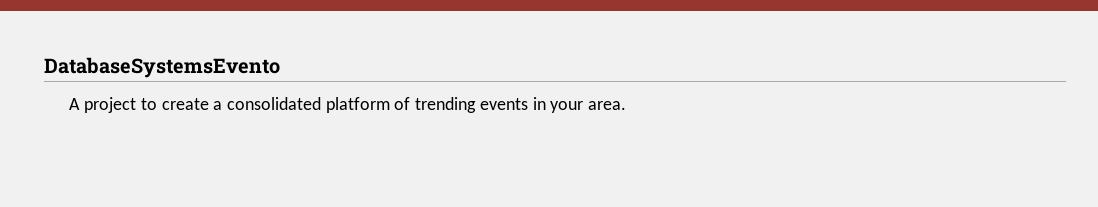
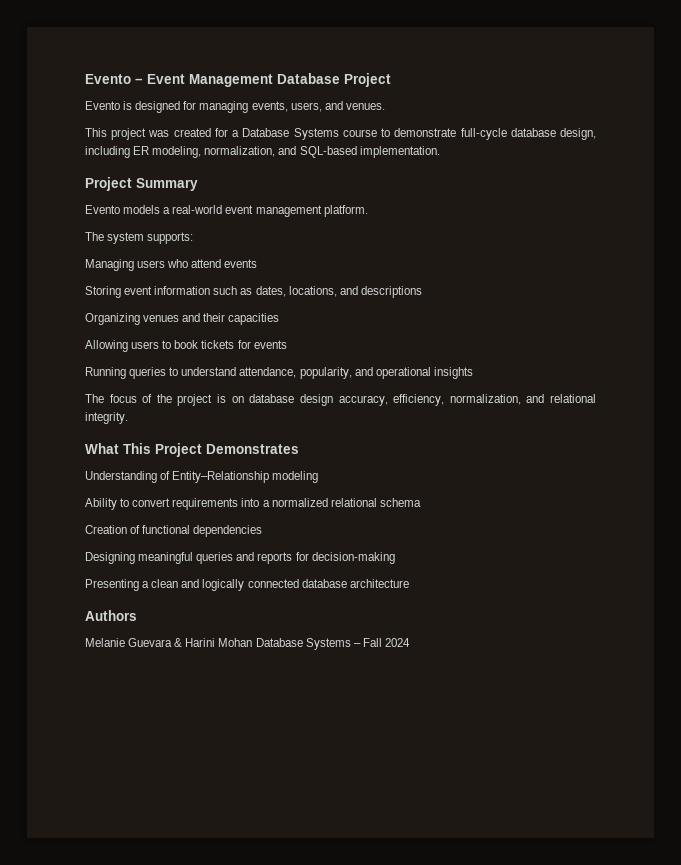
- DatabaseSystemsEvento
- A project to create a consolidated platform of trending events in your area.
+ Evento – Event Management Database Project
+ Evento is designed for managing events, users, and venues.
+ This project was created for a Database Systems course to demonstrate full-cycle database design, including ER modeling, normalization, and SQL-based implementation.
+ Project Summary
+ Evento models a real-world event management platform.
+ The system supports:
+ Managing users who attend events
+ Storing event information such as dates, locations, and descriptions
+ Organizing venues and their capacities
+ Allowing users to book tickets for events
+ Running queries to understand attendance, popularity, and operational insights
+ The focus of the project is on database design accuracy, efficiency, normalization, and relational integrity.
+ What This Project Demonstrates
+ Understanding of Entity–Relationship modeling
+ Ability to convert requirements into a normalized relational schema
+ Creation of functional dependencies
+ Designing meaningful queries and reports for decision-making
+ Presenting a clean and logically connected database architecture
+ Authors
+ Melanie Guevara & Harini Mohan Database Systems – Fall 2024

